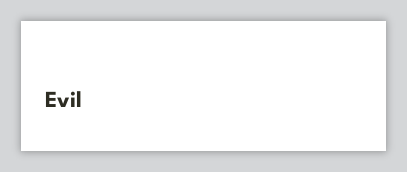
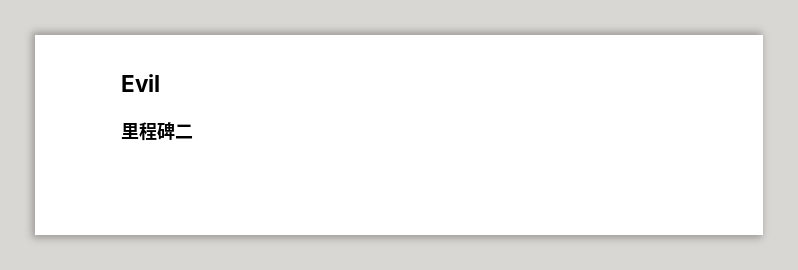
+ 里程碑二

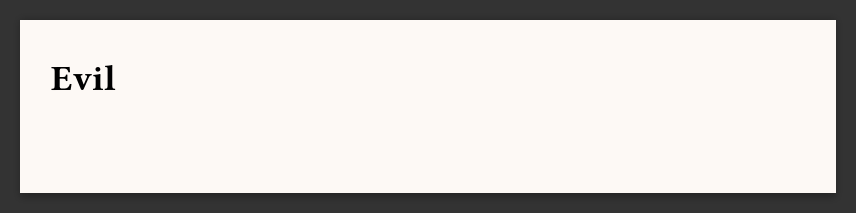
- 里程碑二

